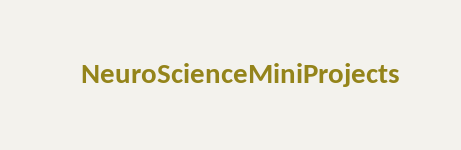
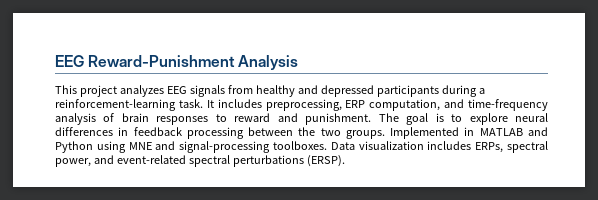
- NeuroScienceMiniProjects
+ EEG Reward-Punishment Analysis
+ This project analyzes EEG signals from healthy and depressed participants during a reinforcement-learning task. It includes preprocessing, ERP computation, and time-frequency analysis of brain responses to reward and punishment. The goal is to explore neural differences in feedback processing between the two groups. Implemented in MATLAB and Python using MNE and signal-processing toolboxes. Data visualization includes ERPs, spectral power, and event-related spectral perturbations (ERSP).

